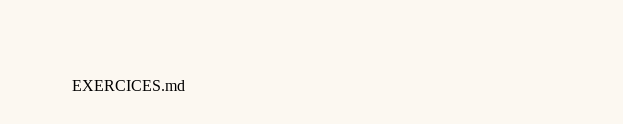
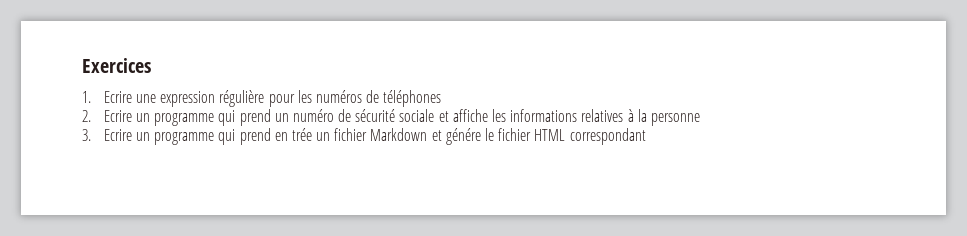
- EXERCICES.md
+ Exercices
+ 1. Ecrire une expression régulière pour les numéros de téléphones
+ 2. Ecrire un programme qui prend un numéro de sécurité sociale et affiche les informations relatives à la personne
+ 3. Ecrire un programme qui prend en trée un fichier Markdown et génére le fichier HTML correspondant

